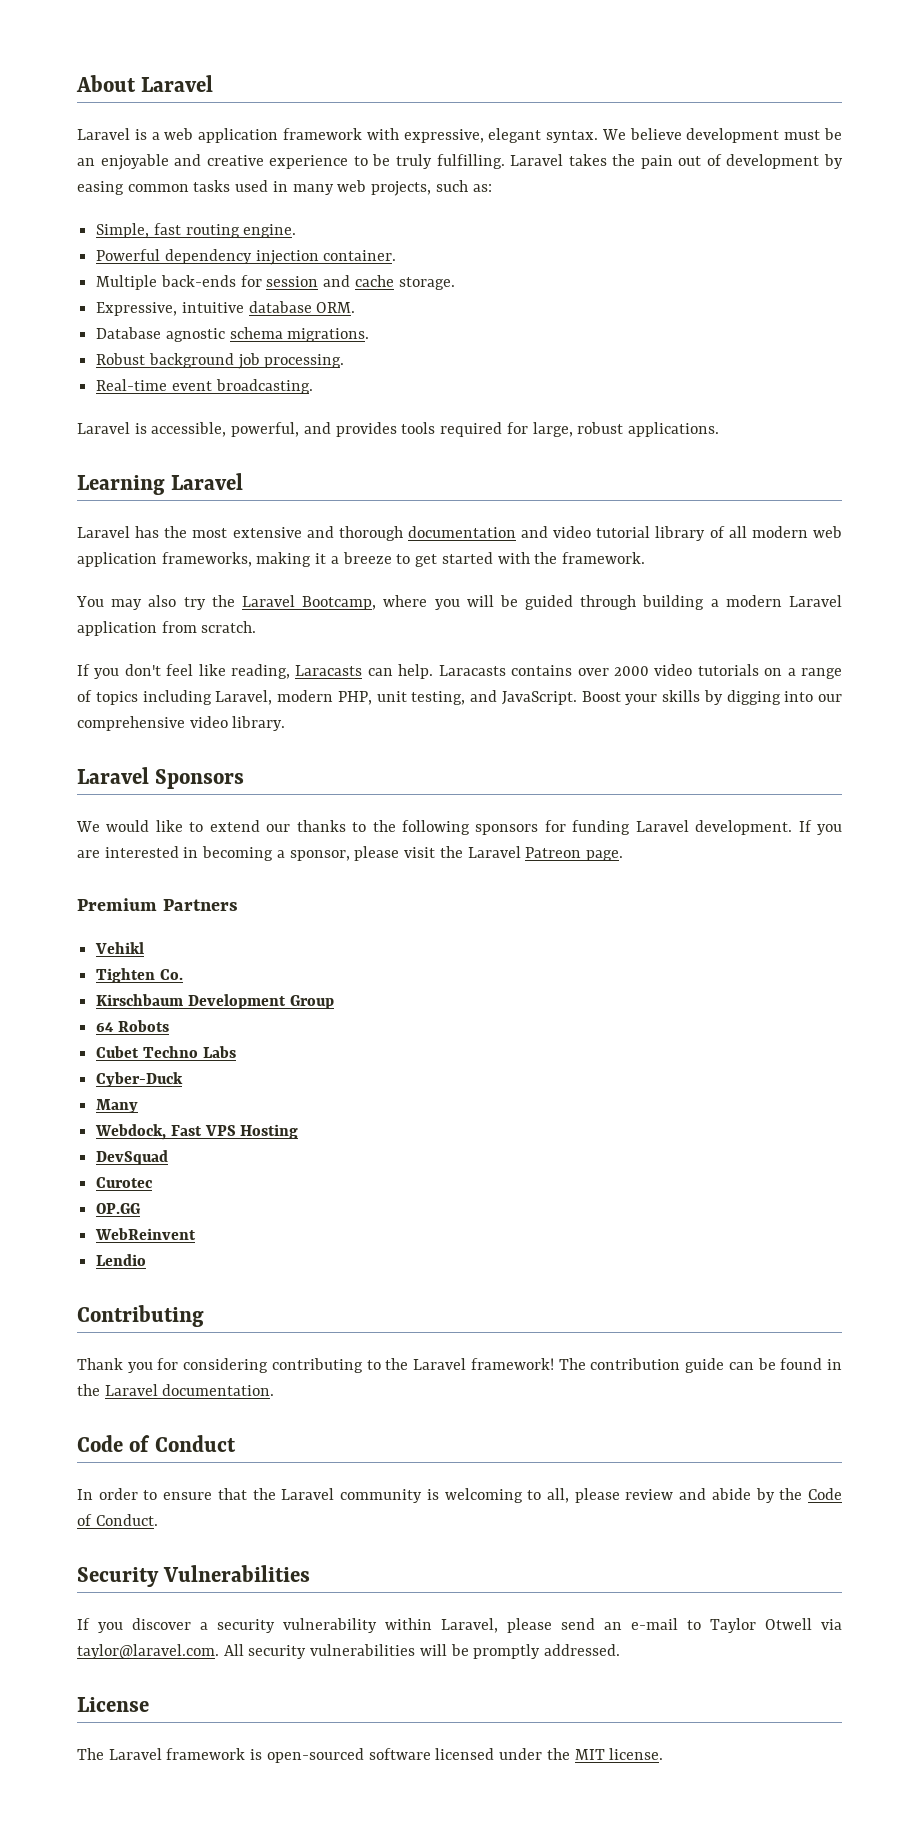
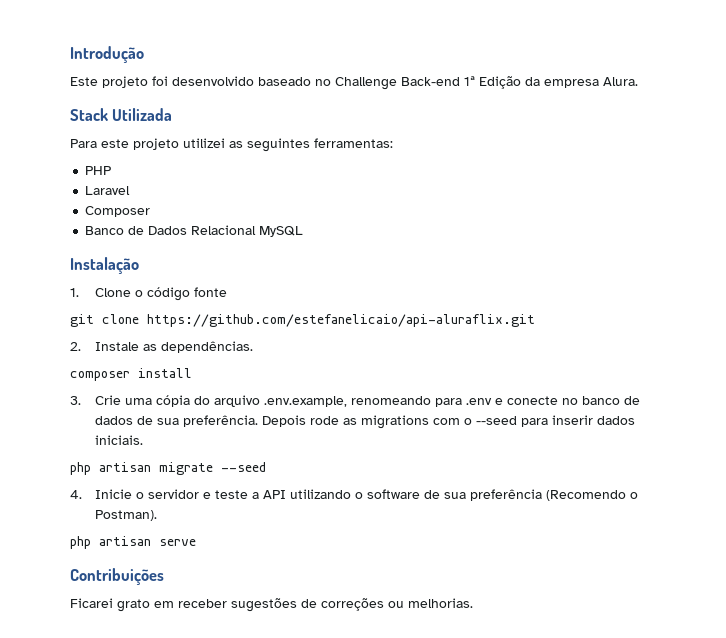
- About Laravel
- Laravel is a web application framework with expressive, elegant syntax. We believe development must be an enjoyable and creative experience to be truly fulfilling. Laravel takes the pain out of development by easing common tasks used in many web projects, such as:
- Simple, fast routing engine.
- Powerful dependency injection container.
- Multiple back-ends for session and cache storage.
- Expressive, intuitive database ORM.
- Database agnostic schema migrations.
- Robust background job processing.
- Real-time event broadcasting.
- Laravel is accessible, powerful, and provides tools required for large, robust applications.
- Learning Laravel
- Laravel has the most extensive and thorough documentation and video tutorial library of all modern web application frameworks, making it a breeze to get started with the framework.
- You may also try the Laravel Bootcamp, where you will be guided through building a modern Laravel application from scratch.
- If you don't feel like reading, Laracasts can help. Laracasts contains over 2000 video tutorials on a range of topics including Laravel, modern PHP, unit testing, and JavaScript. Boost your skills by digging into our comprehensive video library.
- Laravel Sponsors
- We would like to extend our thanks to the following sponsors for funding Laravel development. If you are interested in becoming a sponsor, please visit the Laravel Patreon page.
- Premium Partners
- Vehikl
- Tighten Co.
- Kirschbaum Development Group
- 64 Robots
- Cubet Techno Labs
- Cyber-Duck
- Many
- Webdock, Fast VPS Hosting
- DevSquad
- Curotec
- OP.GG
- WebReinvent
- Lendio
- Contributing
- Thank you for considering contributing to the Laravel framework! The contribution guide can be found in the Laravel documentation.
- Code of Conduct
- In order to ensure that the Laravel community is welcoming to all, please review and abide by the Code of Conduct.
- Security Vulnerabilities
- If you discover a security vulnerability within Laravel, please send an e-mail to Taylor Otwell via taylor@laravel.com. All security vulnerabilities will be promptly addressed.
- License
- The Laravel framework is open-sourced software licensed under the MIT license.
+ Introdução
+ Este projeto foi desenvolvido baseado no Challenge Back-end 1ª Edição da empresa Alura.
+ Stack Utilizada
+ Para este projeto utilizei as seguintes ferramentas:
+ PHP
+ Laravel
+ Composer
+ Banco de Dados Relacional MySQL
+ Instalação
+ 1. Clone o código fonte
+ git clone https://github.com/estefanelicaio/api-aluraflix.git
+ 2. Instale as dependências.
+ composer install
+ 3. Crie uma cópia do arquivo .env.example, renomeando para .env e conecte no banco de dados de sua preferência. Depois rode as migrations com o --seed para inserir dados iniciais.
+ php artisan migrate --seed
+ 4. Inicie o servidor e teste a API utilizando o software de sua preferência (Recomendo o Postman).
+ php artisan serve
+ Contribuições
+ Ficarei grato em receber sugestões de correções ou melhorias.

